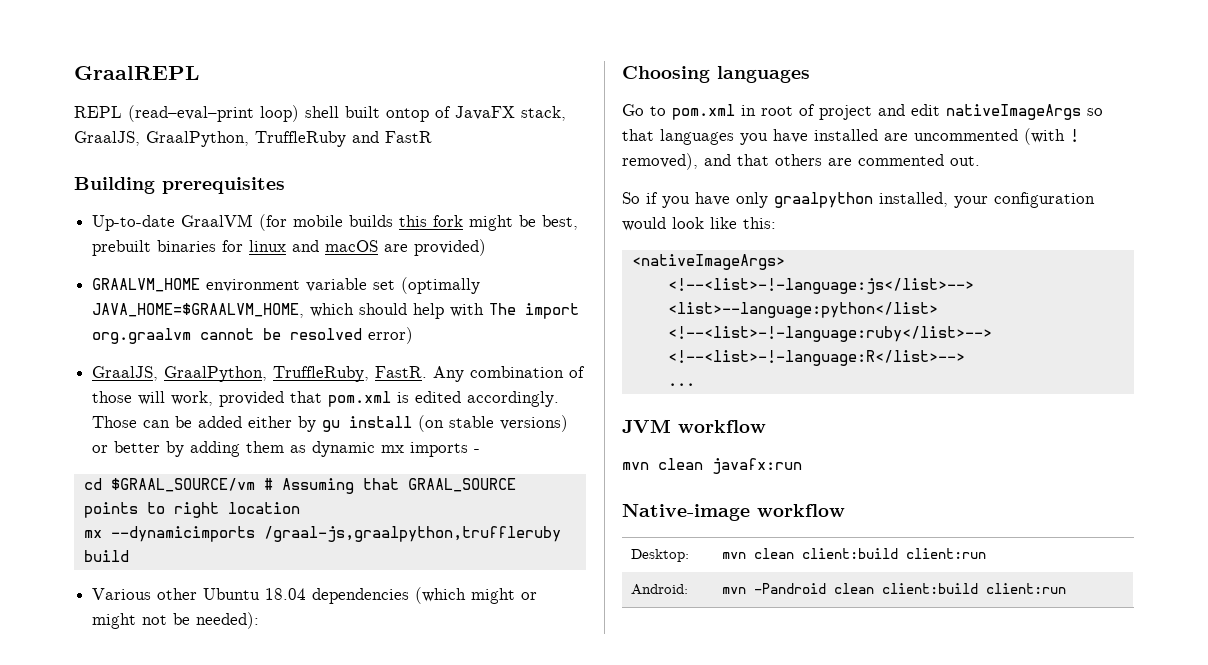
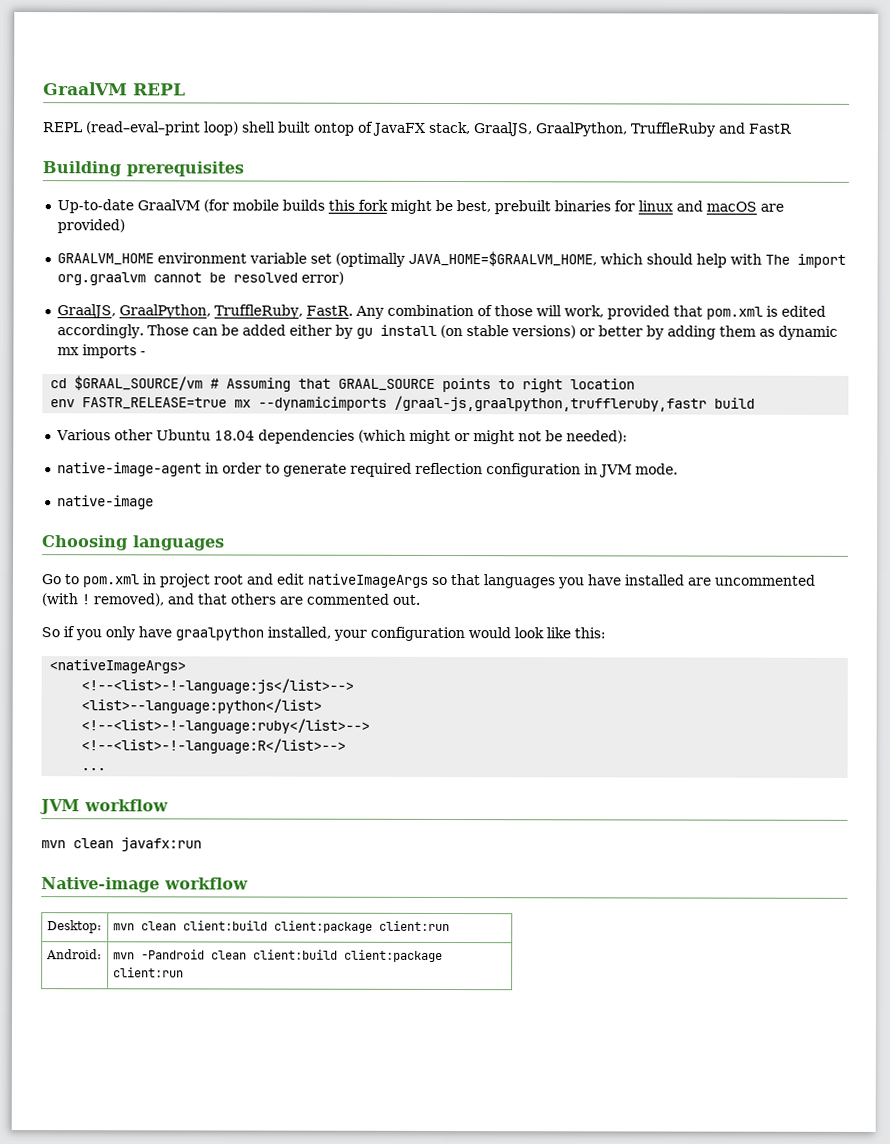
- GraalREPL
+ GraalVM REPL
- mx --dynamicimports /graal-js,graalpython,truffleruby build
+ env FASTR_RELEASE=true mx --dynamicimports /graal-js,graalpython,truffleruby,fastr build
+ native-image-agent in order to generate required reflection configuration in JVM mode.
+ native-image
- Go to pom.xml in root of project and edit nativeImageArgs so that languages you have installed are uncommented (with ! removed), and that others are commented out.
+ Go to pom.xml in project root and edit nativeImageArgs so that languages you have installed are uncommented (with ! removed), and that others are commented out.
- So if you have only graalpython installed, your configuration would look like this:
+ So if you only have graalpython installed, your configuration would look like this:
- Desktop: | mvn clean client:build client:run
+ Desktop: | mvn clean client:build client:package client:run
- Android: | mvn -Pandroid clean client:build client:run
+ Android: | mvn -Pandroid clean client:build client:package client:run

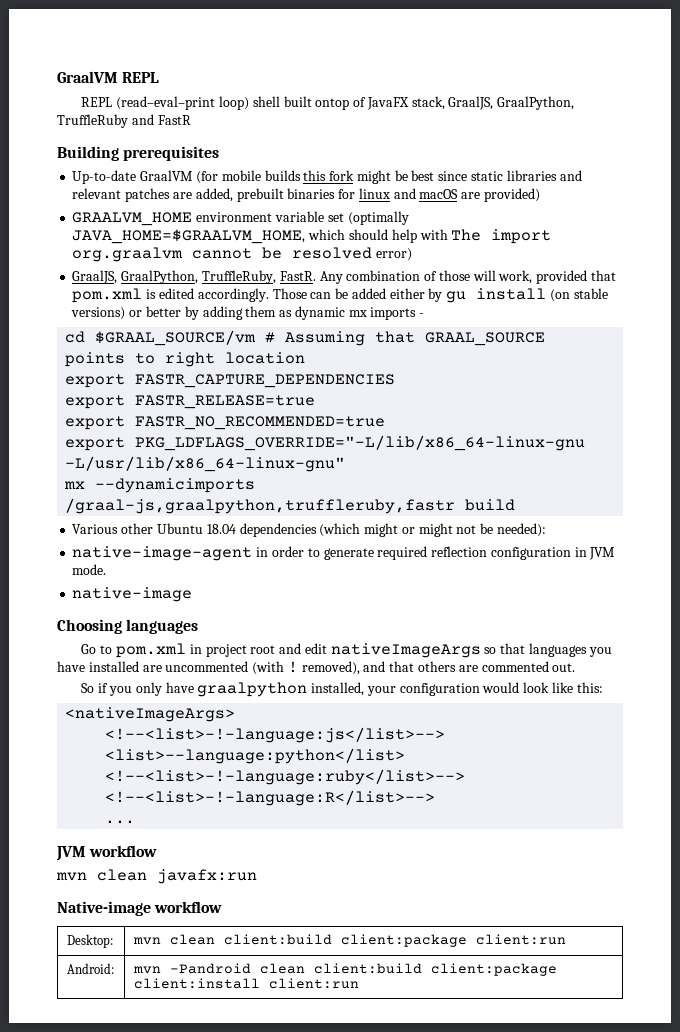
- Up-to-date GraalVM (for mobile builds this fork might be best, prebuilt binaries for linux and macOS are provided)
+ Up-to-date GraalVM (for mobile builds this fork might be best since static libraries and relevant patches are added, prebuilt binaries for linux and macOS are provided)
- env FASTR_RELEASE=true mx --dynamicimports /graal-js,graalpython,truffleruby,fastr build
+ export FASTR_CAPTURE_DEPENDENCIES
+ export FASTR_RELEASE=true
+ export FASTR_NO_RECOMMENDED=true
+ export PKG_LDFLAGS_OVERRIDE="-L/lib/x86_64-linux-gnu -L/usr/lib/x86_64-linux-gnu"
+ mx --dynamicimports /graal-js,graalpython,truffleruby,fastr build
- Android: | mvn -Pandroid clean client:build client:package client:run
+ Android: | mvn -Pandroid clean client:build client:package client:install client:run

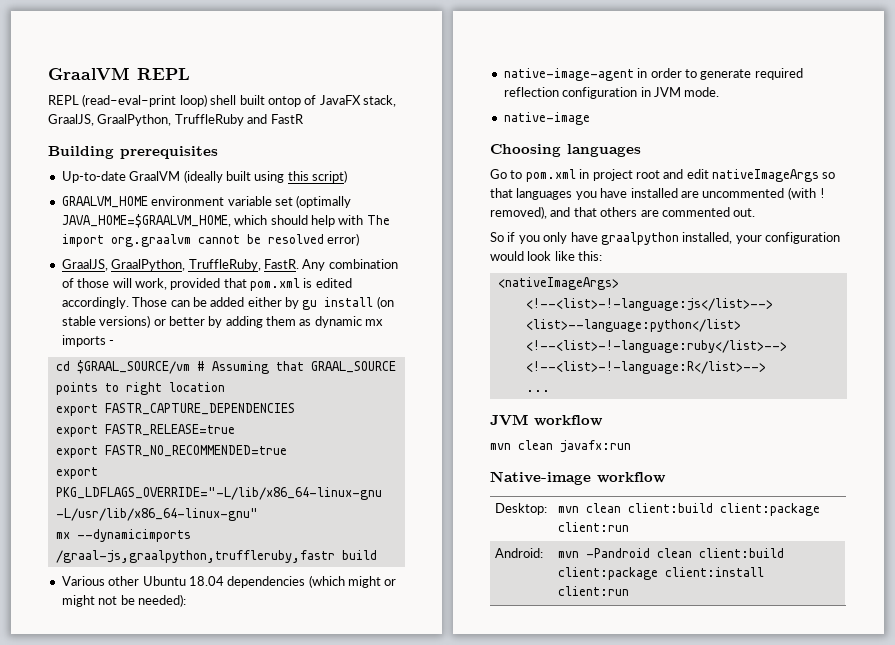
- Up-to-date GraalVM (for mobile builds this fork might be best since static libraries and relevant patches are added, prebuilt binaries for linux and macOS are provided)
+ Up-to-date GraalVM (ideally built using this script)

